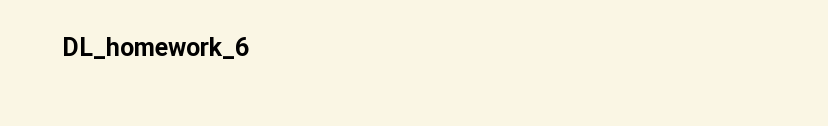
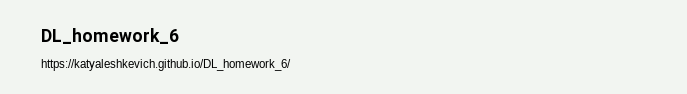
+ https://katyaleshkevich.github.io/DL_homework_6/

